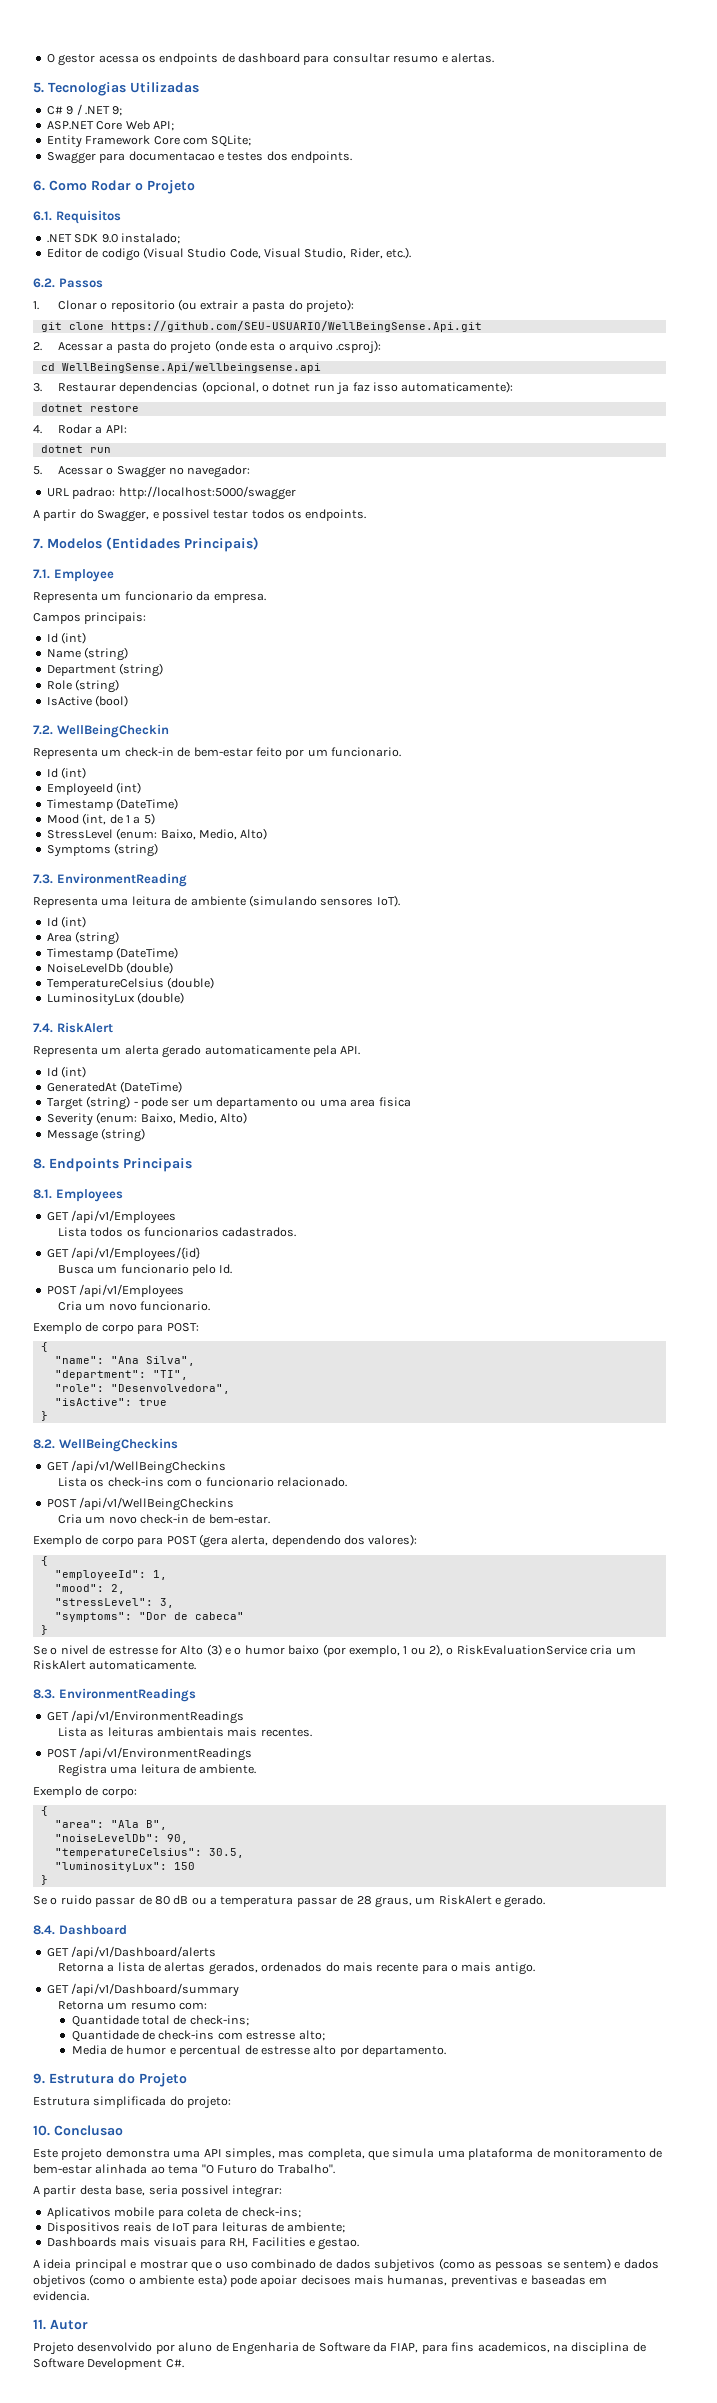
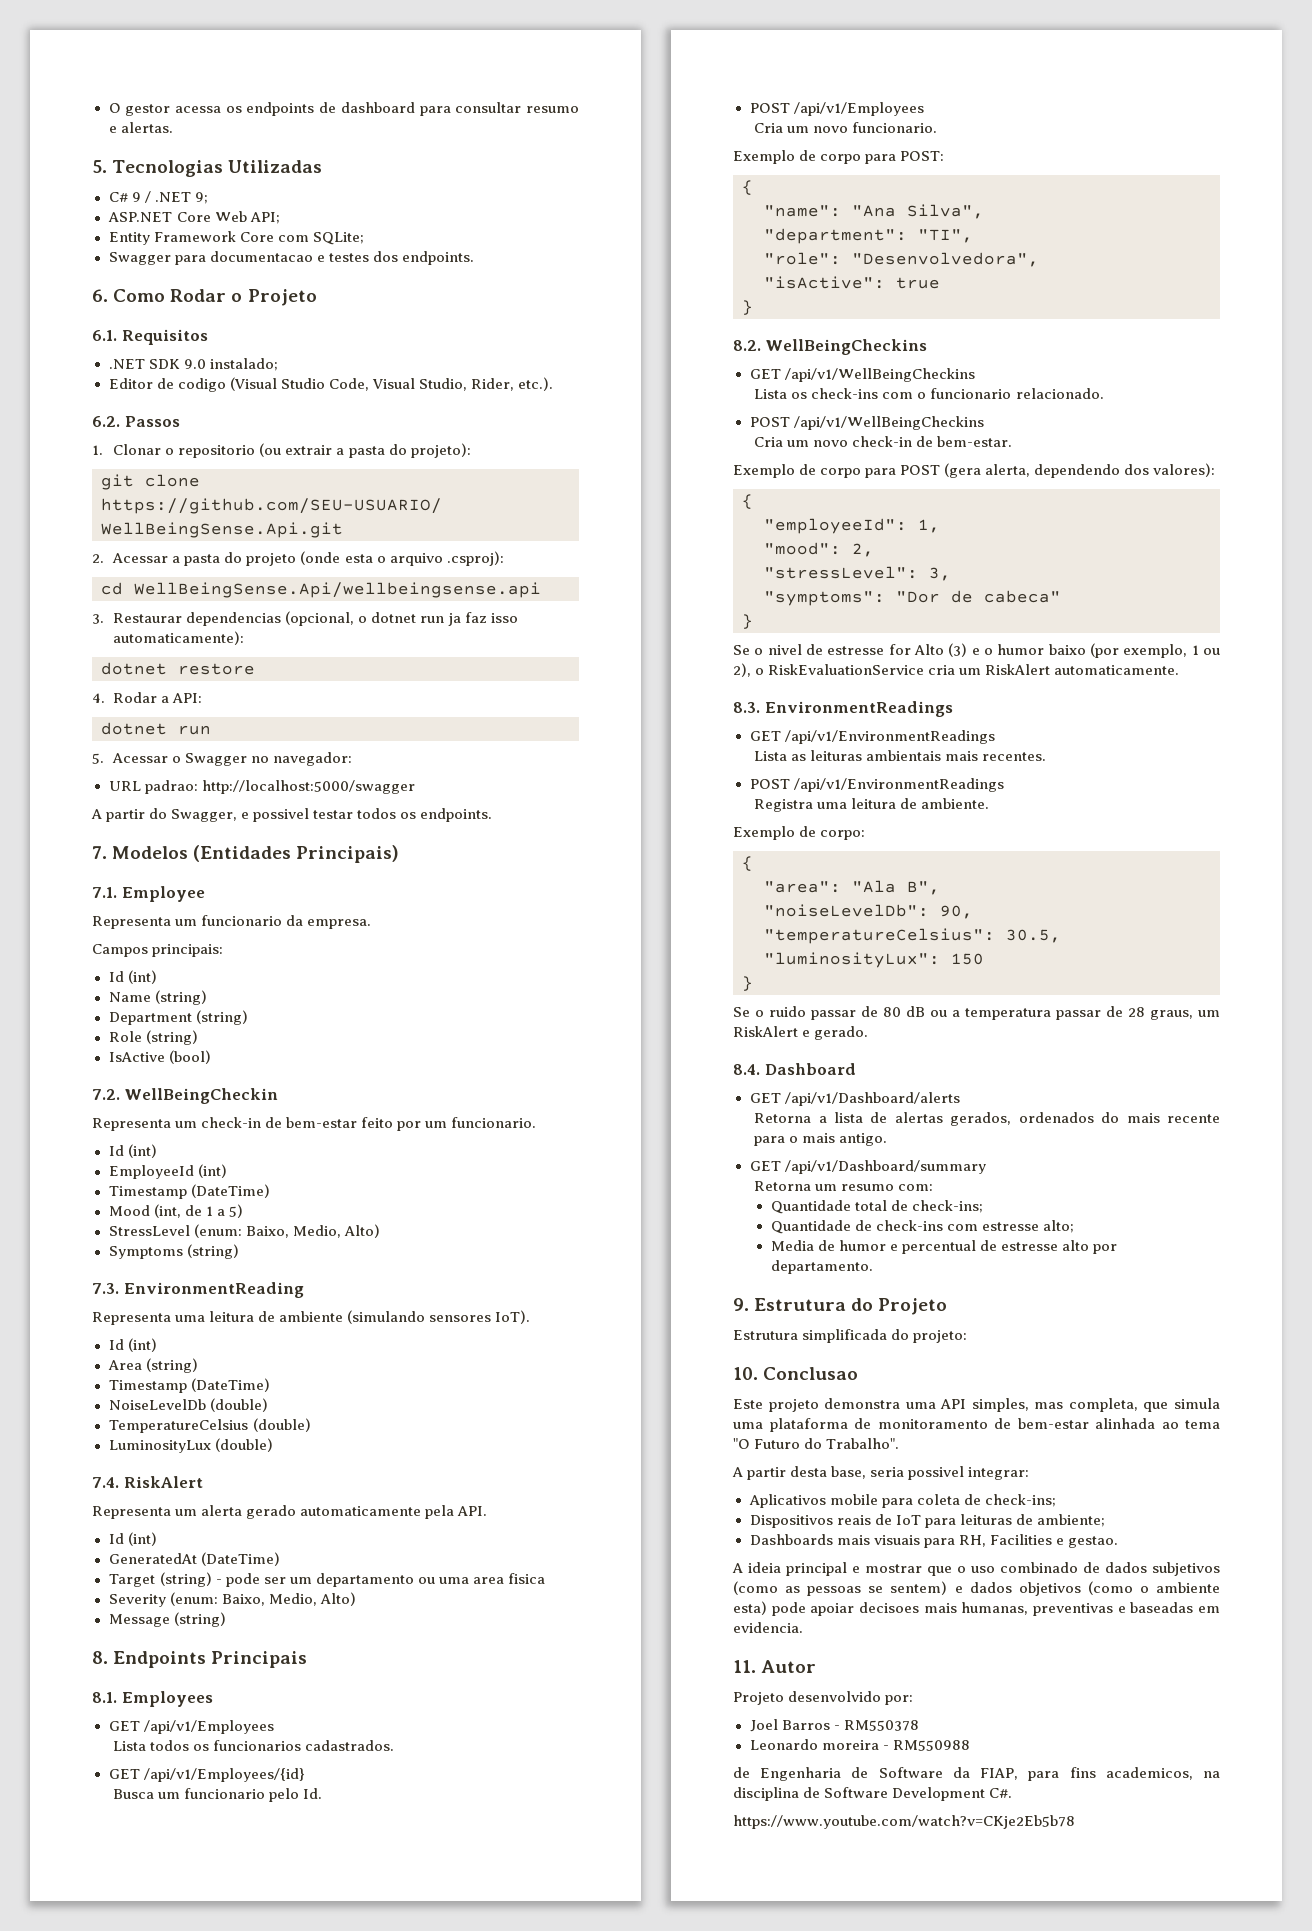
- Projeto desenvolvido por aluno de Engenharia de Software da FIAP, para fins academicos, na disciplina de Software Development C#.
+ Projeto desenvolvido por:
+ Joel Barros - RM550378
+ Leonardo moreira - RM550988
+ de Engenharia de Software da FIAP, para fins academicos, na disciplina de Software Development C#.
+ https://www.youtube.com/watch?v=CKje2Eb5b78

